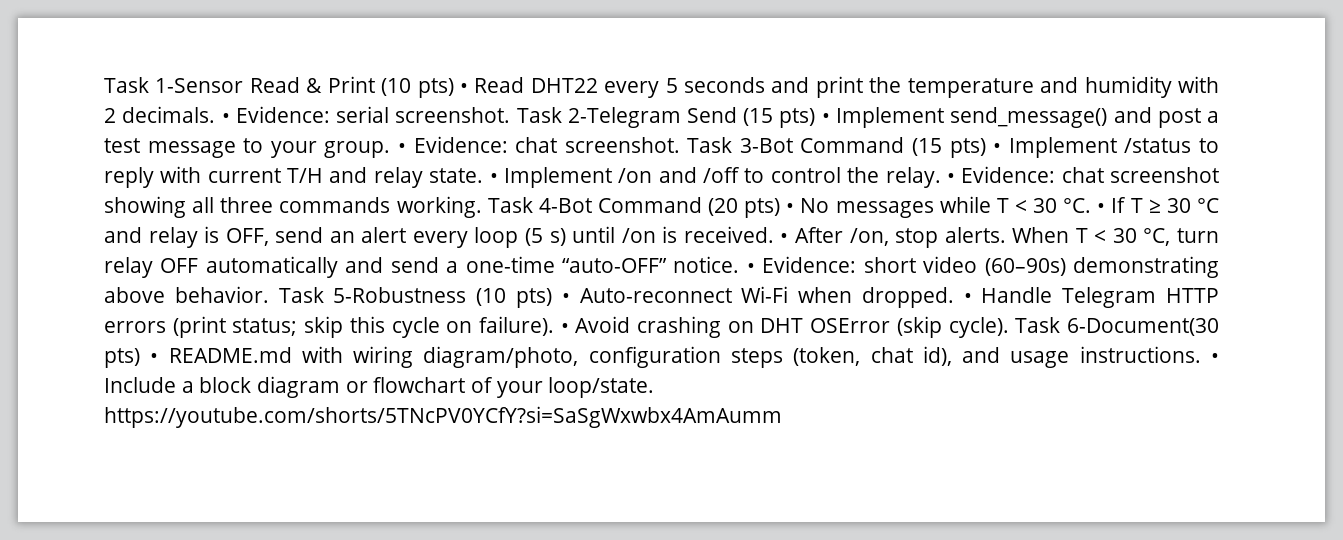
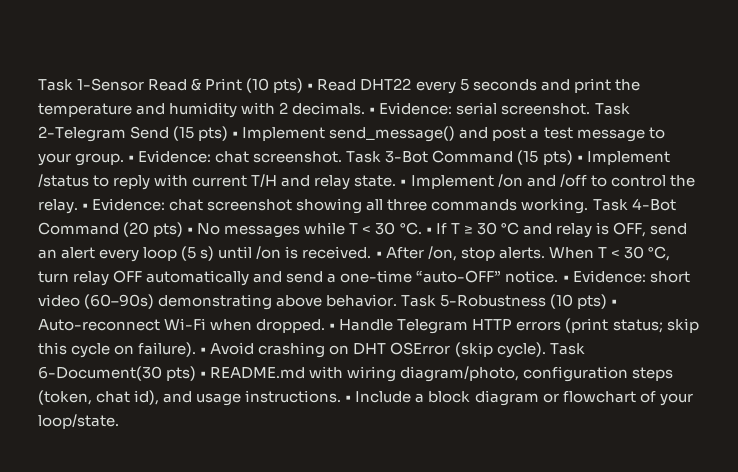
- • Include a block diagram or flowchart of your loop/state. https://youtube.com/shorts/5TNcPV0YCfY?si=SaSgWxwbx4AmAumm
+ • Include a block diagram or flowchart of your loop/state.

